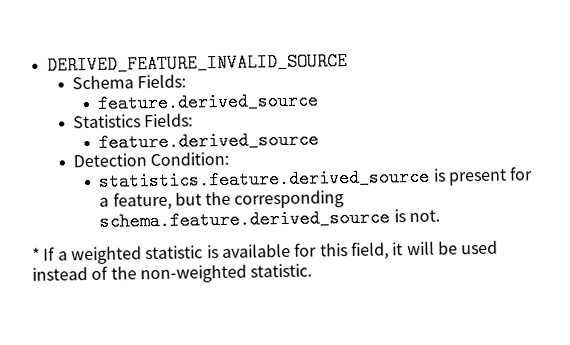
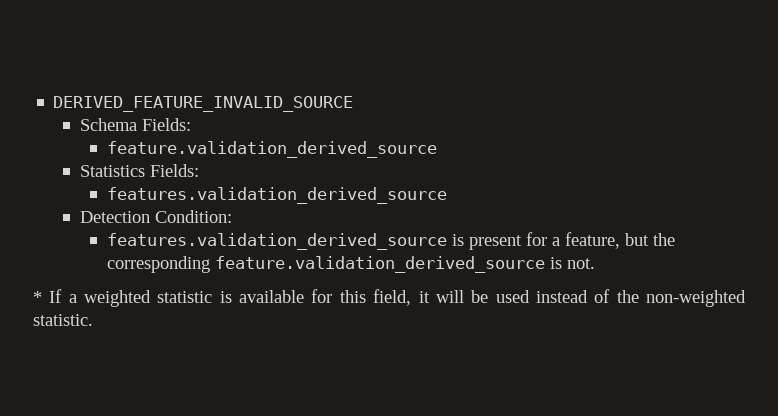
  Schema Fields:
- feature.derived_source
+ feature.validation_derived_source
  Statistics Fields:
- feature.derived_source
+ features.validation_derived_source
- statistics.feature.derived_source is present for a feature, but the corresponding schema.feature.derived_source is not.
+ features.validation_derived_source is present for a feature, but the corresponding feature.validation_derived_source is not.

